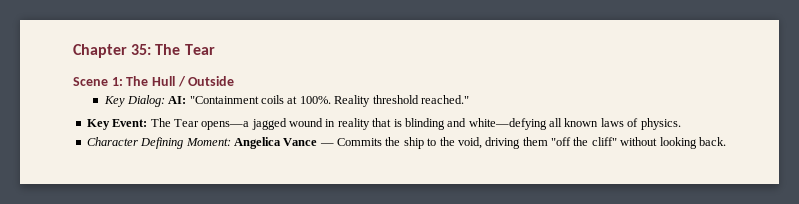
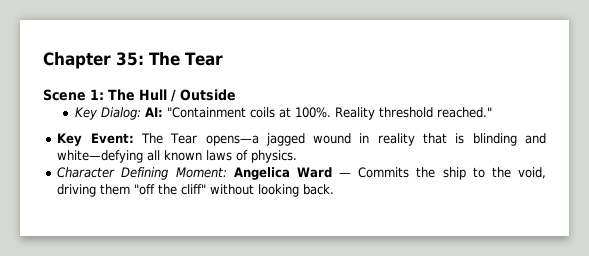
- Character Defining Moment: Angelica Vance — Commits the ship to the void, driving them "off the cliff" without looking back.
+ Character Defining Moment: Angelica Ward — Commits the ship to the void, driving them "off the cliff" without looking back.

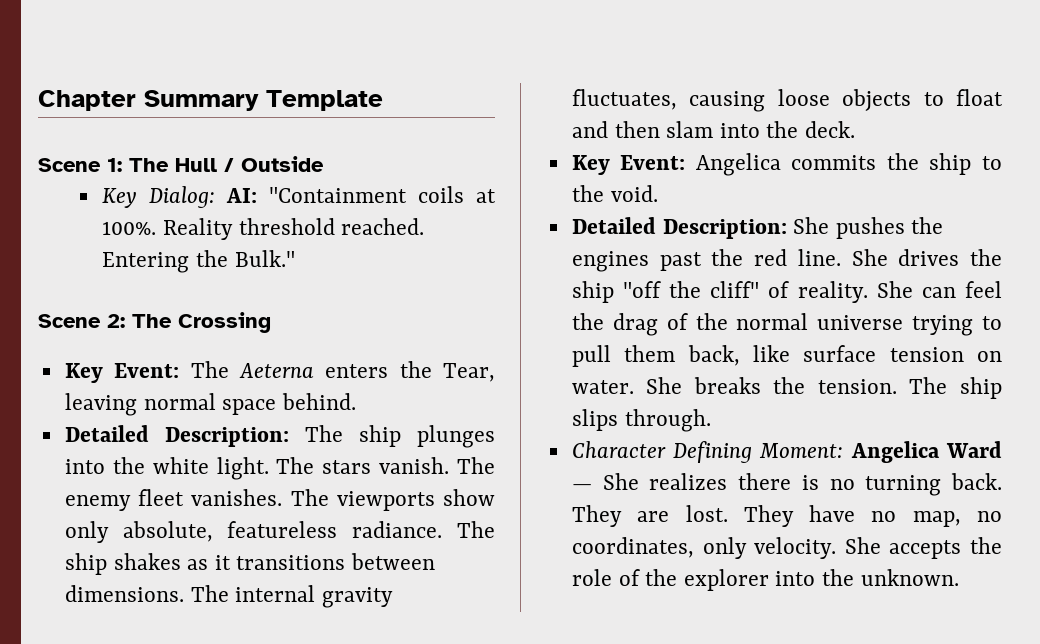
- Chapter 35: The Tear
+ Chapter Summary Template
- Reality threshold reached."
- Key Event: The Tear opens—a jagged wound in reality that is blinding and white—defying all known laws of physics.
+ Reality threshold reached. Entering the Bulk."
+ Scene 2: The Crossing
+ Key Event: The Aeterna enters the Tear, leaving normal space behind.
+ Detailed Description: The ship plunges into the white light. The stars vanish. The enemy fleet vanishes. The viewports show only absolute, featureless radiance. The ship shakes as it transitions between dimensions. The internal gravity fluctuates, causing loose objects to float and then slam into the deck.
+ Key Event: Angelica commits the ship to the void.
+ Detailed Description: She pushes the engines past the red line. She drives the ship "off the cliff" of reality. She can feel the drag of the normal universe trying to pull them back, like surface tension on water. She breaks the tension. The ship slips through.
- Character Defining Moment: Angelica Ward — Commits the ship to the void, driving them "off the cliff" without looking back.
+ Character Defining Moment: Angelica Ward — She realizes there is no turning back. They are lost. They have no map, no coordinates, only velocity. She accepts the role of the explorer into the unknown.

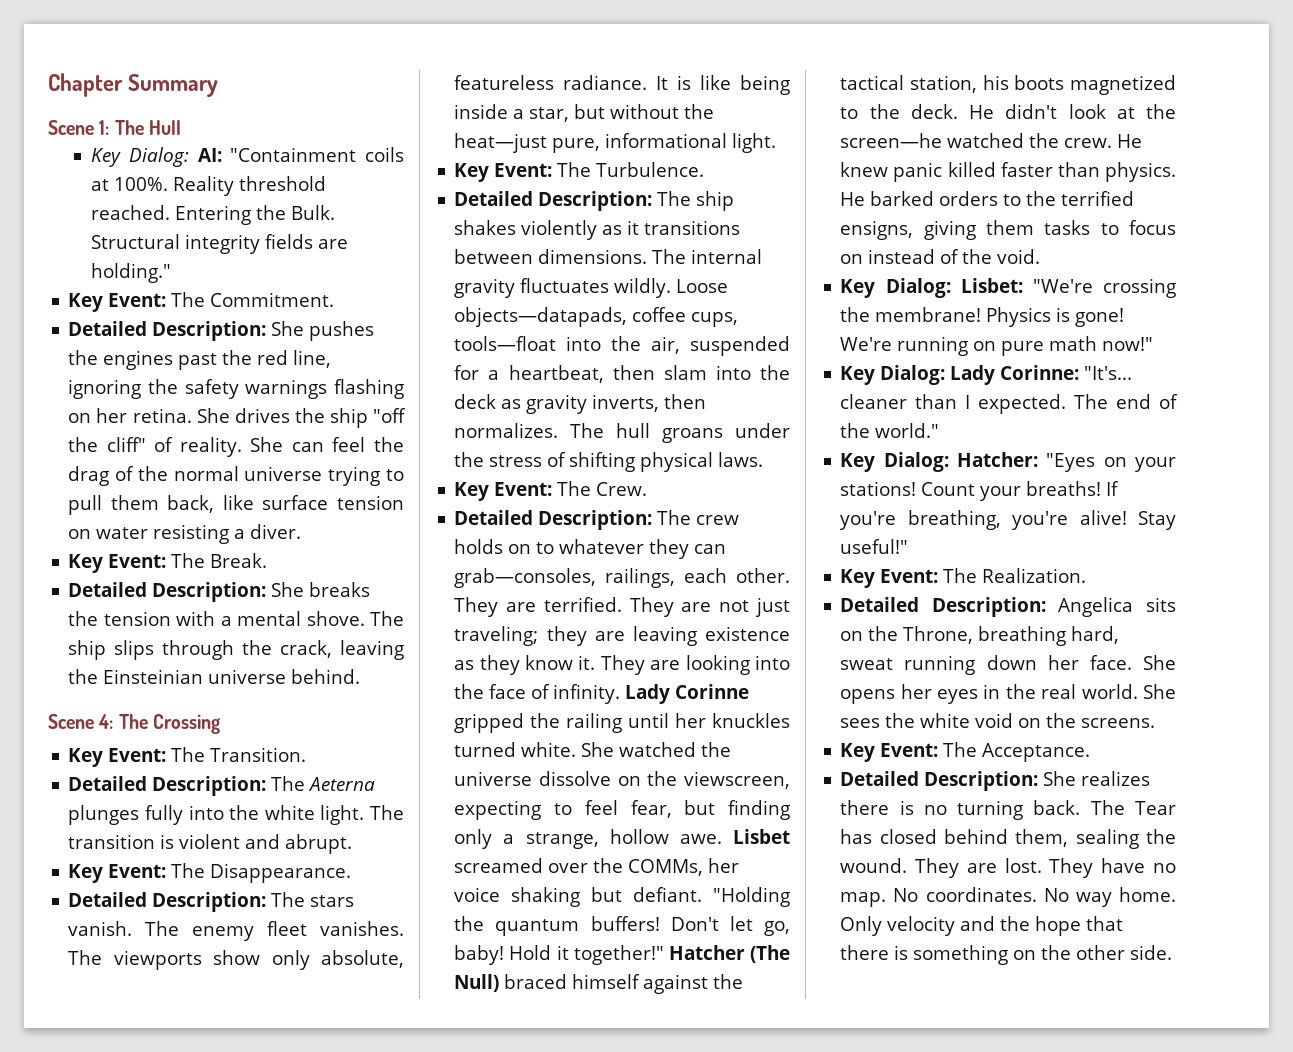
- Chapter Summary Template
+ Chapter Summary
- Scene 1: The Hull / Outside
+ Scene 1: The Hull
- Entering the Bulk."
- Scene 2: The Crossing
- Key Event: The Aeterna enters the Tear, leaving normal space behind.
- Detailed Description: The ship plunges into the white light. The stars vanish. The enemy fleet vanishes. The viewports show only absolute, featureless radiance. The ship shakes as it transitions between dimensions. The internal gravity fluctuates, causing loose objects to float and then slam into the deck.
- Key Event: Angelica commits the ship to the void.
+ Entering the Bulk. Structural integrity fields are holding."
+ Key Event: The Commitment.
- Detailed Description: She pushes the engines past the red line.
+ Detailed Description: She pushes the engines past the red line, ignoring the safety warnings flashing on her retina.
- She can feel the drag of the normal universe trying to pull them back, like surface tension on water. She breaks the tension. The ship slips through.
- Character Defining Moment: Angelica Ward — She realizes there is no turning back.
+ She can feel the drag of the normal universe trying to pull them back, like surface tension on water resisting a diver.
+ Key Event: The Break.
+ Detailed Description: She breaks the tension with a mental shove. The ship slips through the crack, leaving the Einsteinian universe behind.
+ Scene 4: The Crossing
+ Key Event: The Transition.
+ Detailed Description: The Aeterna plunges fully into the white light. The transition is violent and abrupt.
+ Key Event: The Disappearance.
+ Detailed Description: The stars vanish. The enemy fleet vanishes. The viewports show only absolute, featureless radiance. It is like being inside a star, but without the heat—just pure, informational light.
+ Key Event: The Turbulence.
+ Detailed Description: The ship shakes violently as it transitions between dimensions. The internal gravity fluctuates wildly. Loose objects—datapads, coffee cups, tools—float into the air, suspended for a heartbeat, then slam into the deck as gravity inverts, then normalizes. The hull groans under the stress of shifting physical laws.
+ Key Event: The Crew.
+ Detailed Description: The crew holds on to whatever they can grab—consoles, railings, each other. They are terrified. They are not just traveling; they are leaving existence as they know it. They are looking into the face of infinity. Lady Corinne gripped the railing until her knuckles turned white. She watched the universe dissolve on the viewscreen, expecting to feel fear, but finding only a strange, hollow awe. Lisbet screamed over the COMMs, her voice shaking but defiant. "Holding the quantum buffers! Don't let go, baby! Hold it together!" Hatcher (The Null) braced himself against the tactical station, his boots magnetized to the deck. He didn't look at the screen—he watched the crew. He knew panic killed faster than physics. He barked orders to the terrified ensigns, giving them tasks to focus on instead of the void.
+ Key Dialog: Lisbet: "We're crossing the membrane! Physics is gone! We're running on pure math now!"
+ Key Dialog: Lady Corinne: "It's... cleaner than I expected. The end of the world."
+ Key Dialog: Hatcher: "Eyes on your stations! Count your breaths! If you're breathing, you're alive! Stay useful!"
+ Key Event: The Realization.
+ Detailed Description: Angelica sits on the Throne, breathing hard, sweat running down her face. She opens her eyes in the real world. She sees the white void on the screens.
+ Key Event: The Acceptance.
+ Detailed Description: She realizes there is no turning back.
+ The Tear has closed behind them, sealing the wound.
- They have no map, no coordinates, only velocity. She accepts the role of the explorer into the unknown.
+ They have no map. No coordinates. No way home. Only velocity and the hope that there is something on the other side.

